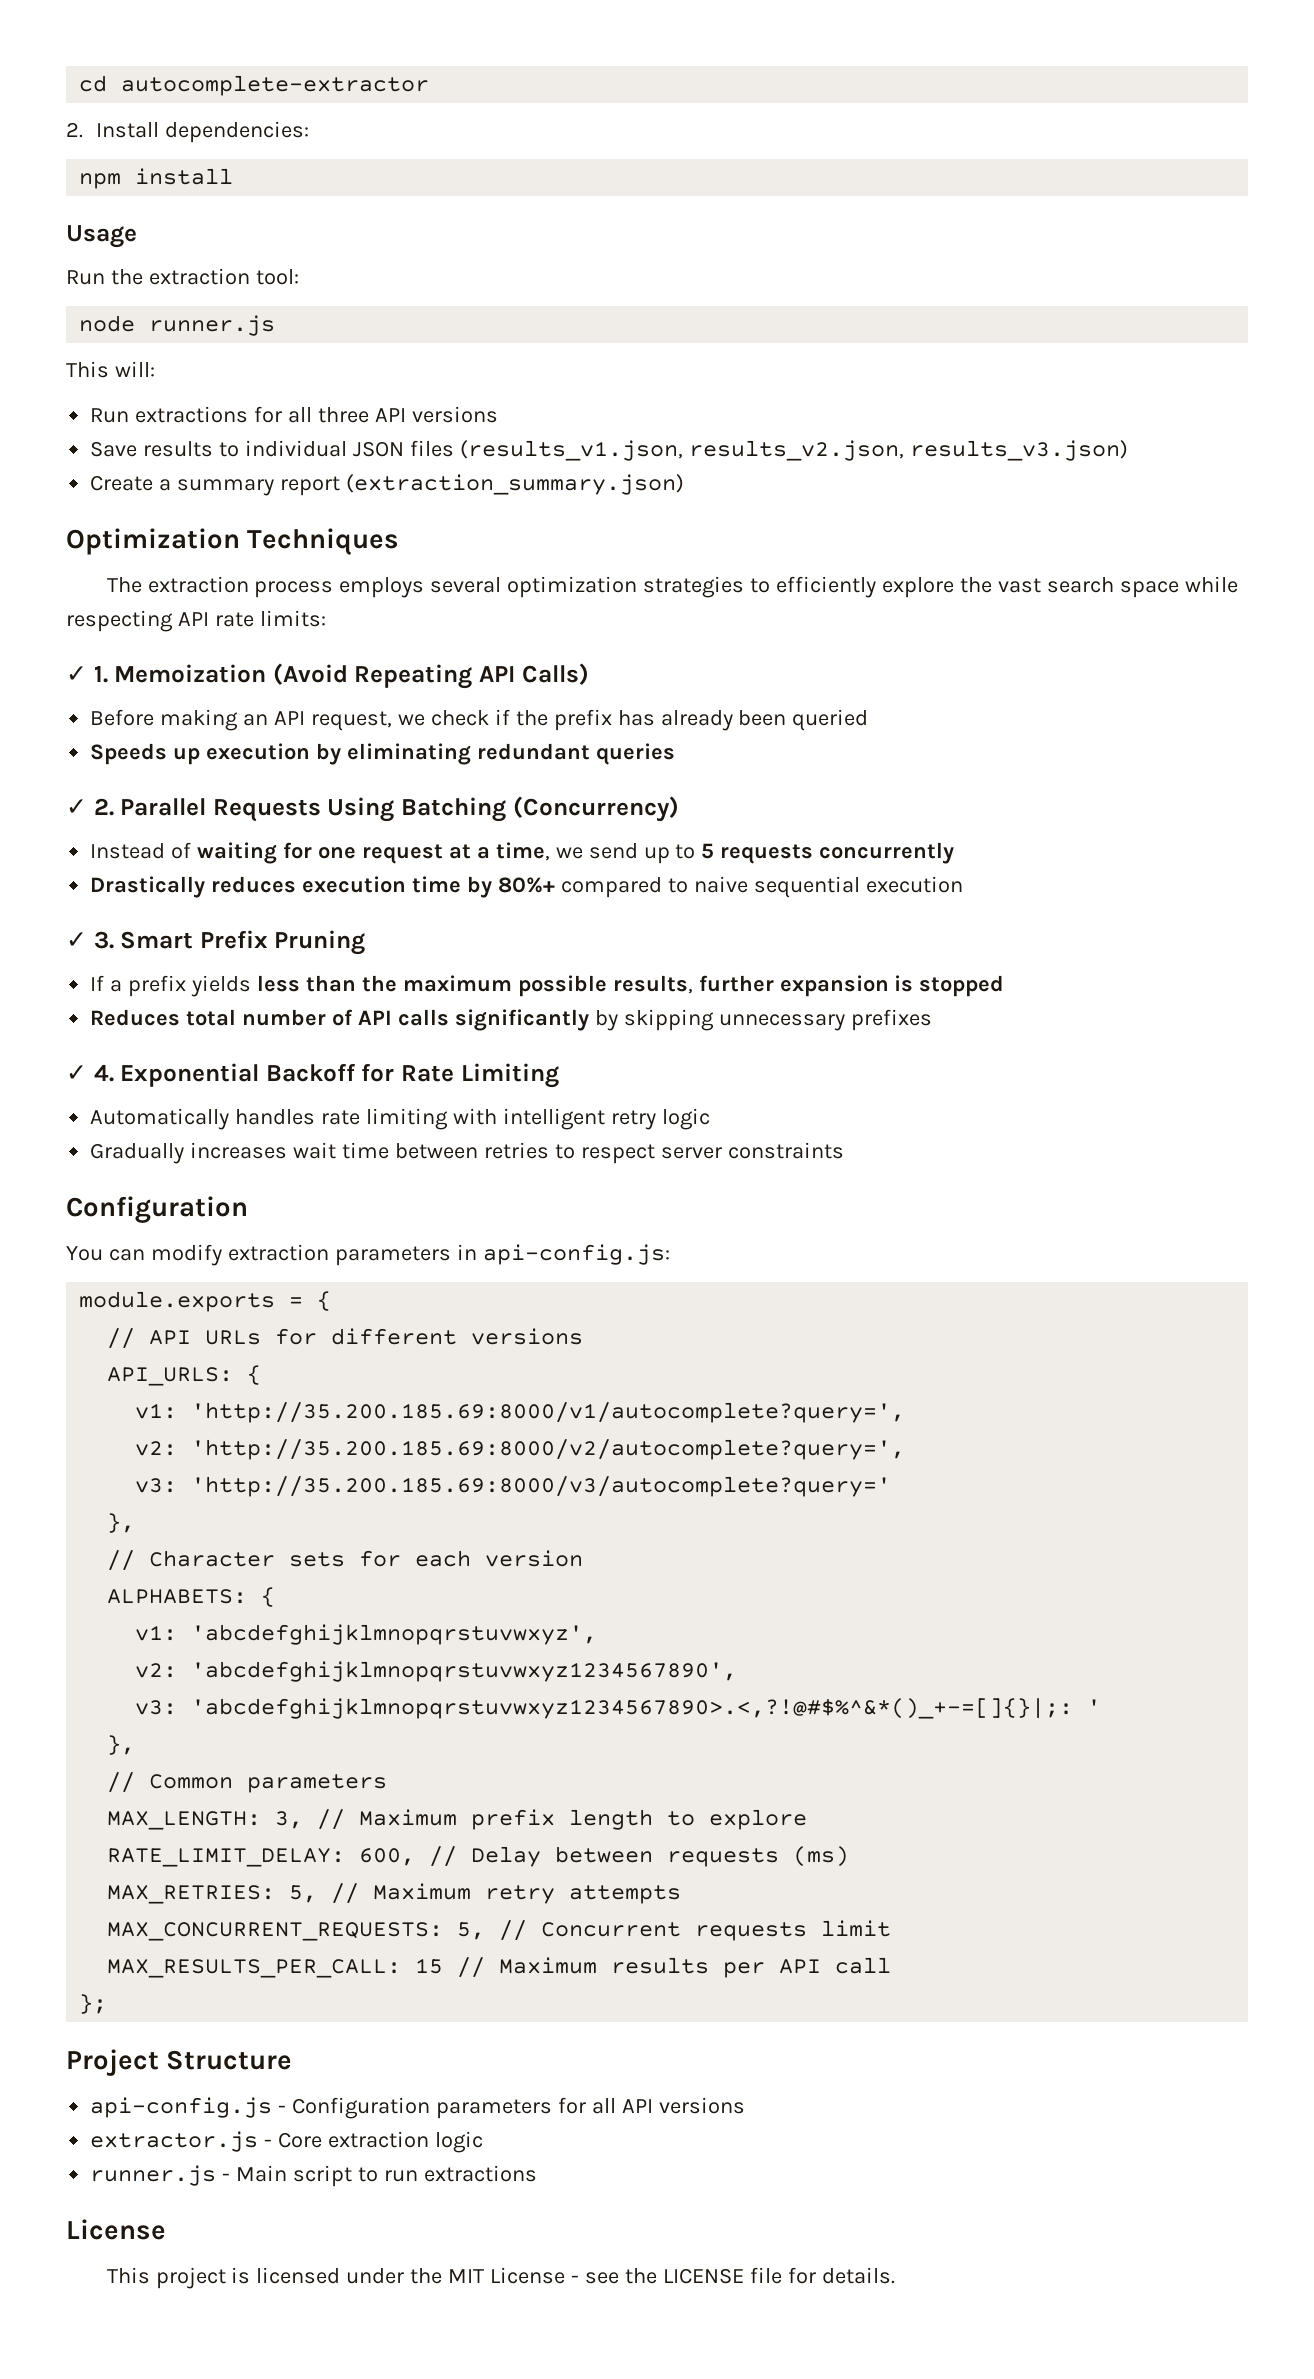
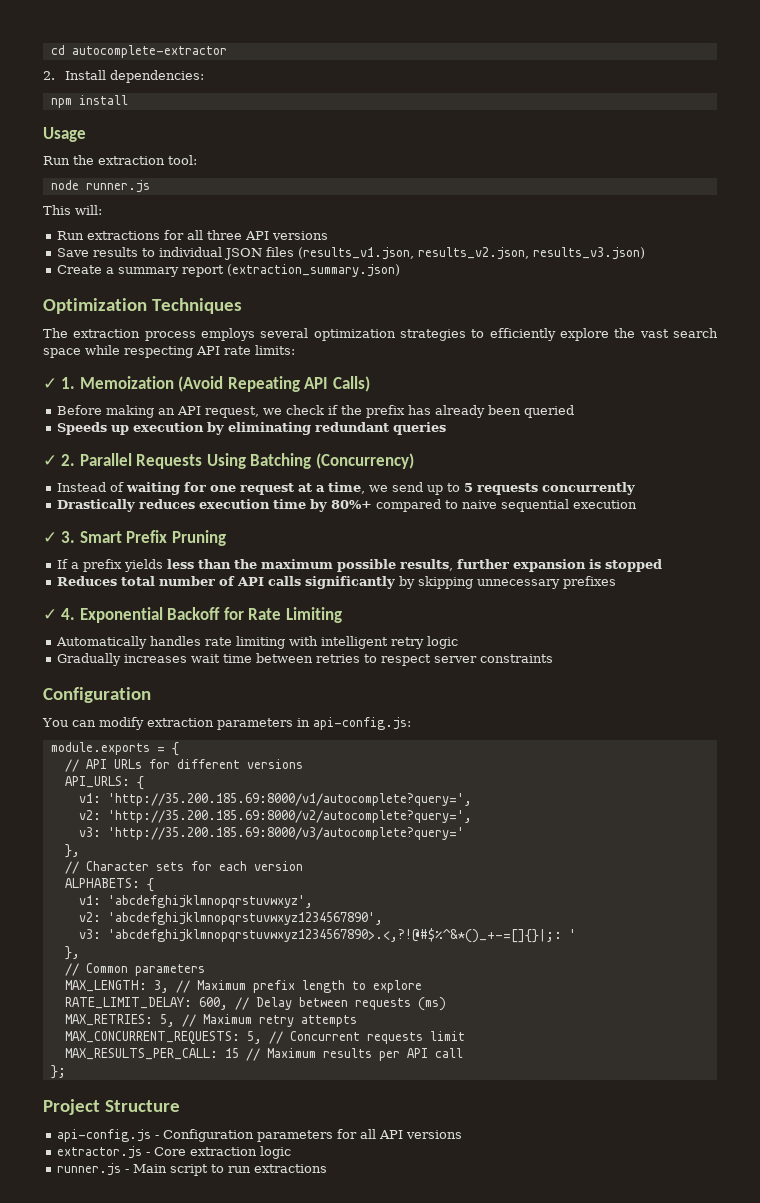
  runner.js - Main script to run extractions
- License
- This project is licensed under the MIT License - see the LICENSE file for details.

